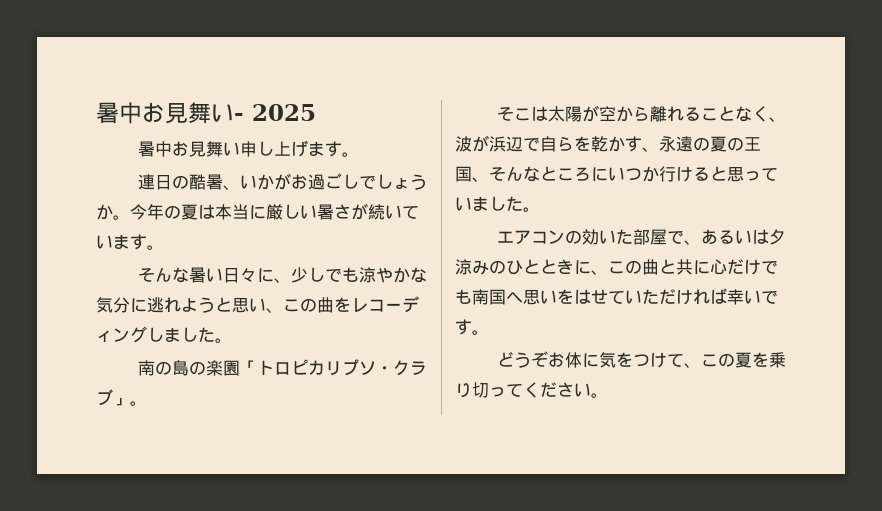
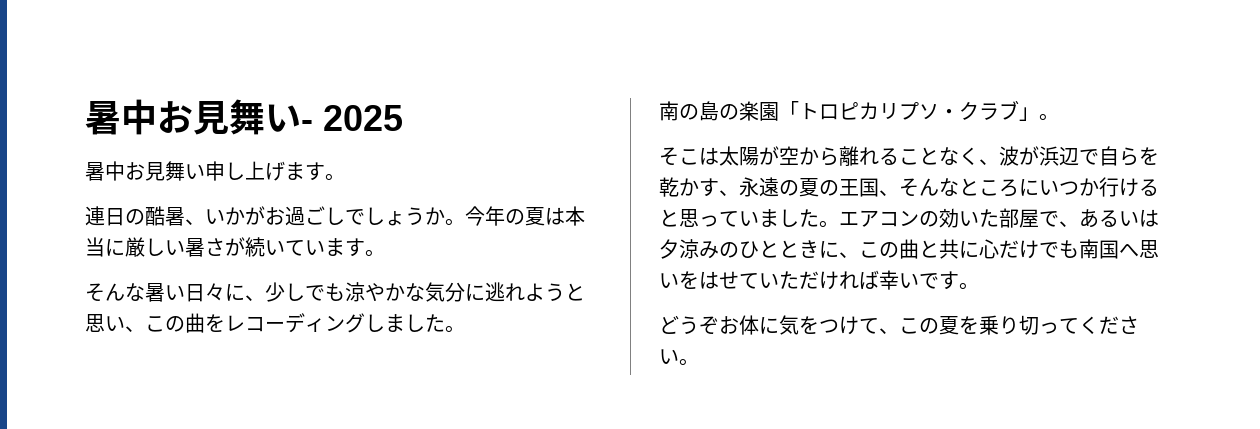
- そこは太陽が空から離れることなく、波が浜辺で自らを乾かす、永遠の夏の王国、そんなところにいつか行けると思っていました。
- エアコンの効いた部屋で、あるいは夕涼みのひとときに、この曲と共に心だけでも南国へ思いをはせていただければ幸いです。
+ そこは太陽が空から離れることなく、波が浜辺で自らを乾かす、永遠の夏の王国、そんなところにいつか行けると思っていました。エアコンの効いた部屋で、あるいは夕涼みのひとときに、この曲と共に心だけでも南国へ思いをはせていただければ幸いです。

